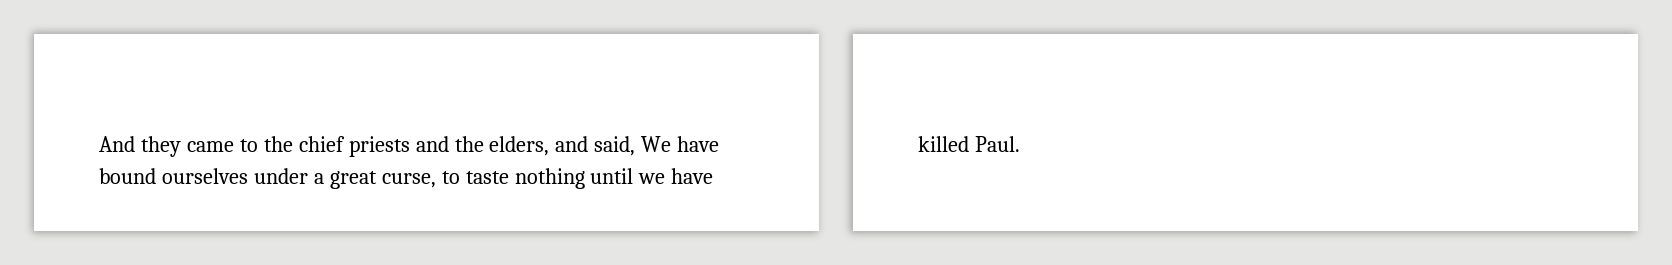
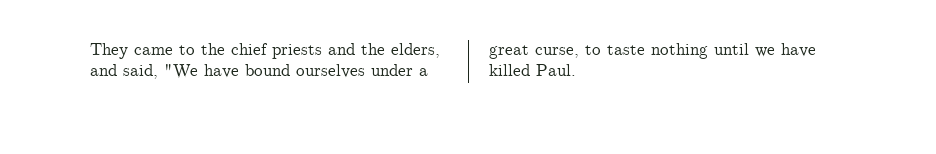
- And they came to the chief priests and the elders, and said, We have bound ourselves under a great curse, to taste nothing until we have killed Paul.
+ They came to the chief priests and the elders, and said, "We have bound ourselves under a great curse, to taste nothing until we have killed Paul.

